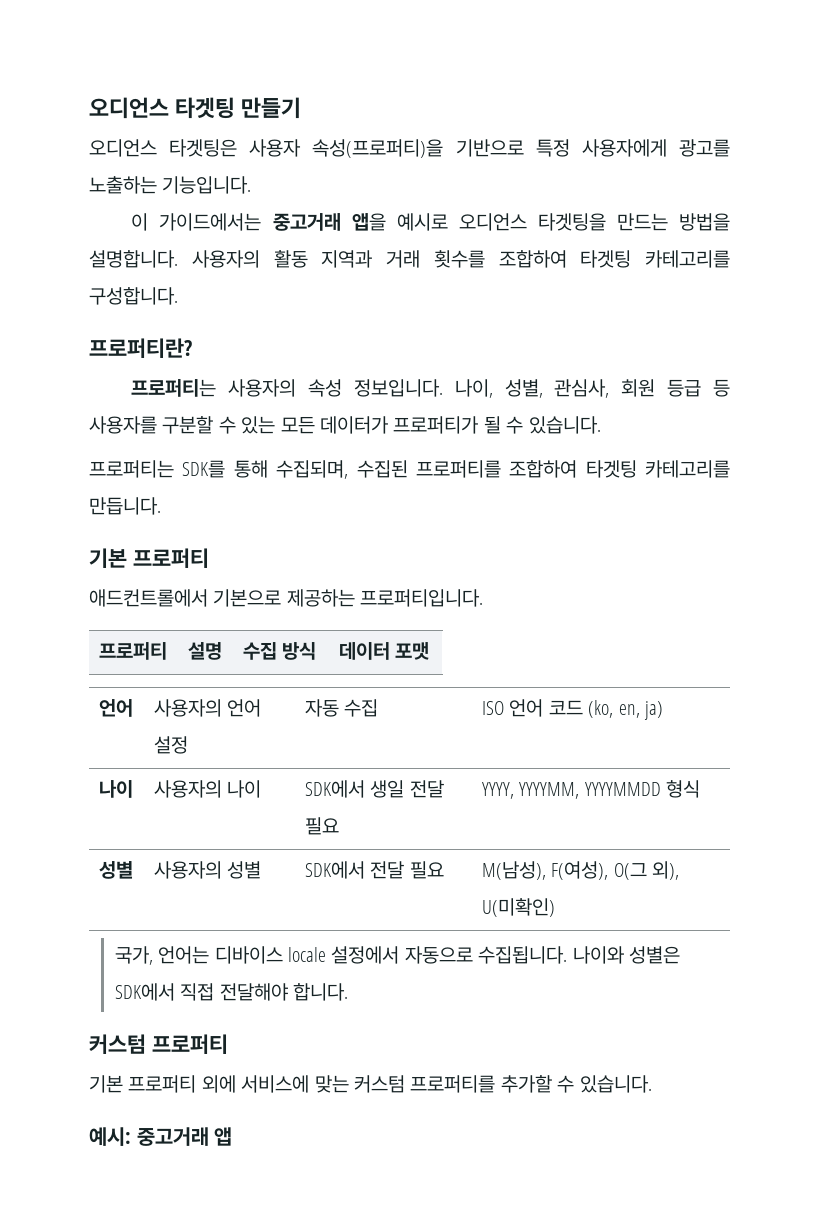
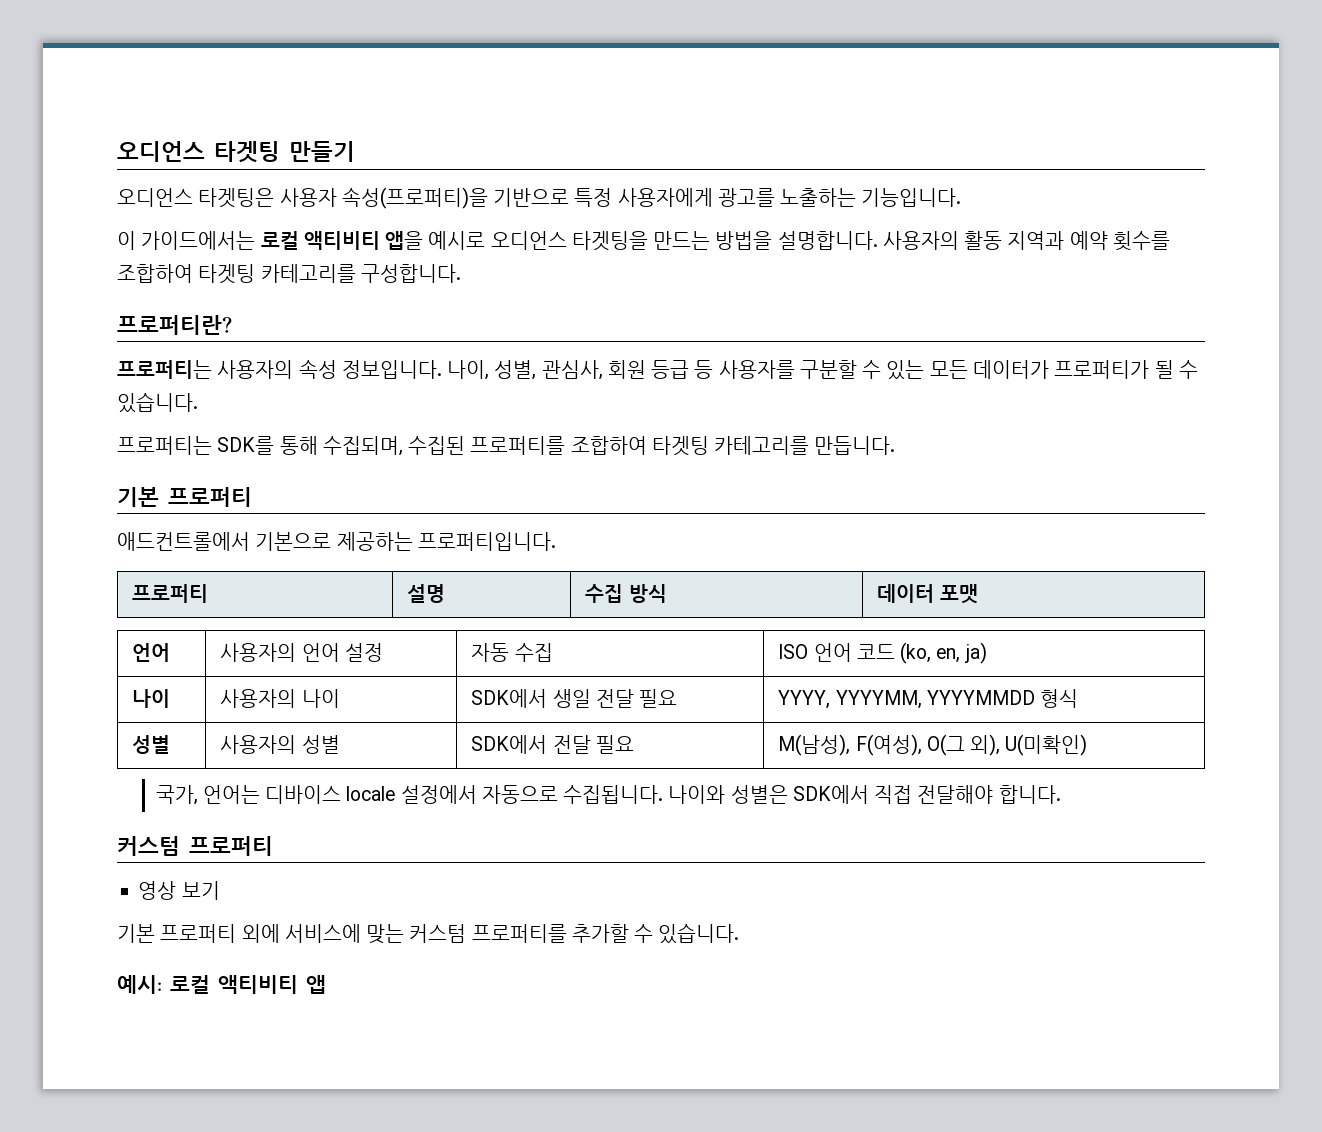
- 이 가이드에서는 중고거래 앱을 예시로 오디언스 타겟팅을 만드는 방법을 설명합니다.
+ 이 가이드에서는 로컬 액티비티 앱을 예시로 오디언스 타겟팅을 만드는 방법을 설명합니다.
- 사용자의 활동 지역과 거래 횟수를 조합하여 타겟팅 카테고리를 구성합니다.
+ 사용자의 활동 지역과 예약 횟수를 조합하여 타겟팅 카테고리를 구성합니다.
+ 영상 보기
- 예시: 중고거래 앱
+ 예시: 로컬 액티비티 앱

